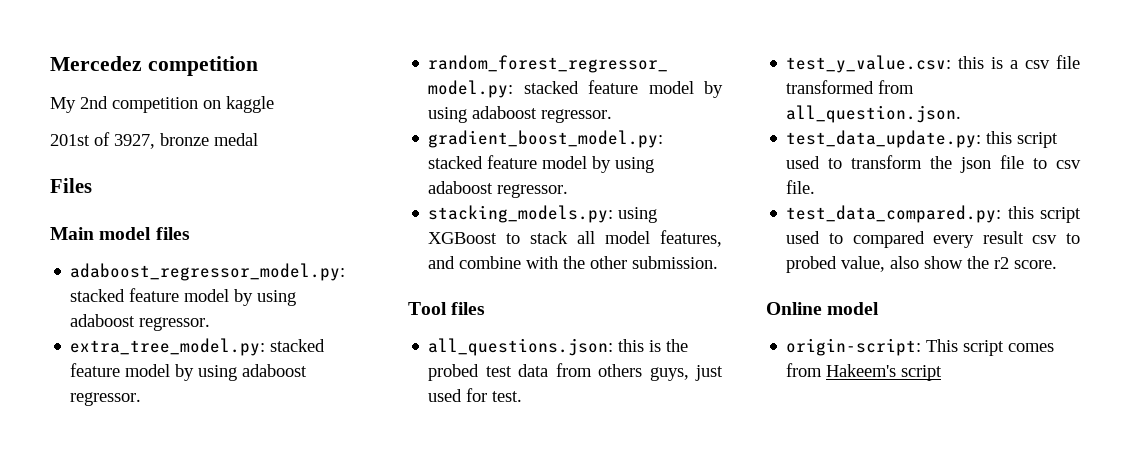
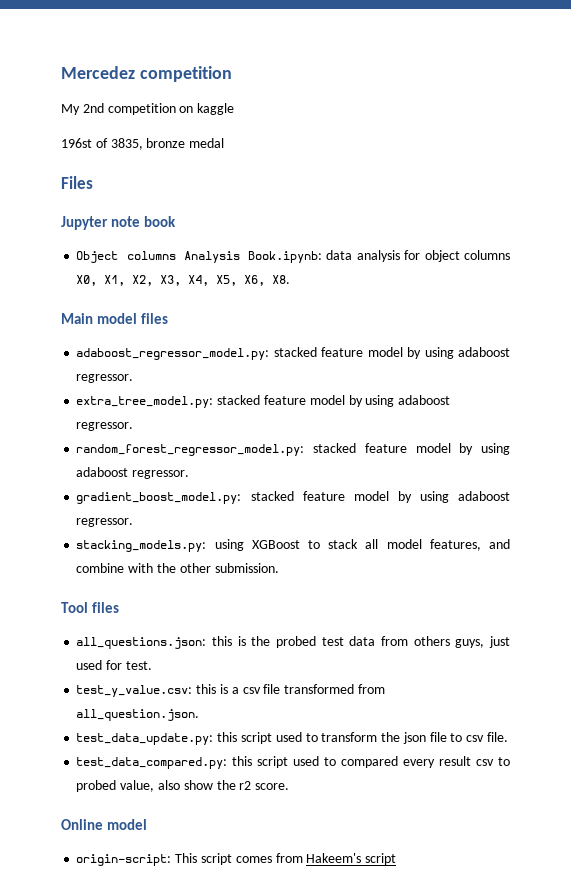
- 201st of 3927, bronze medal
+ 196st of 3835, bronze medal
+ Jupyter note book
+ Object columns Analysis Book.ipynb: data analysis for object columns X0, X1, X2, X3, X4, X5, X6, X8.

